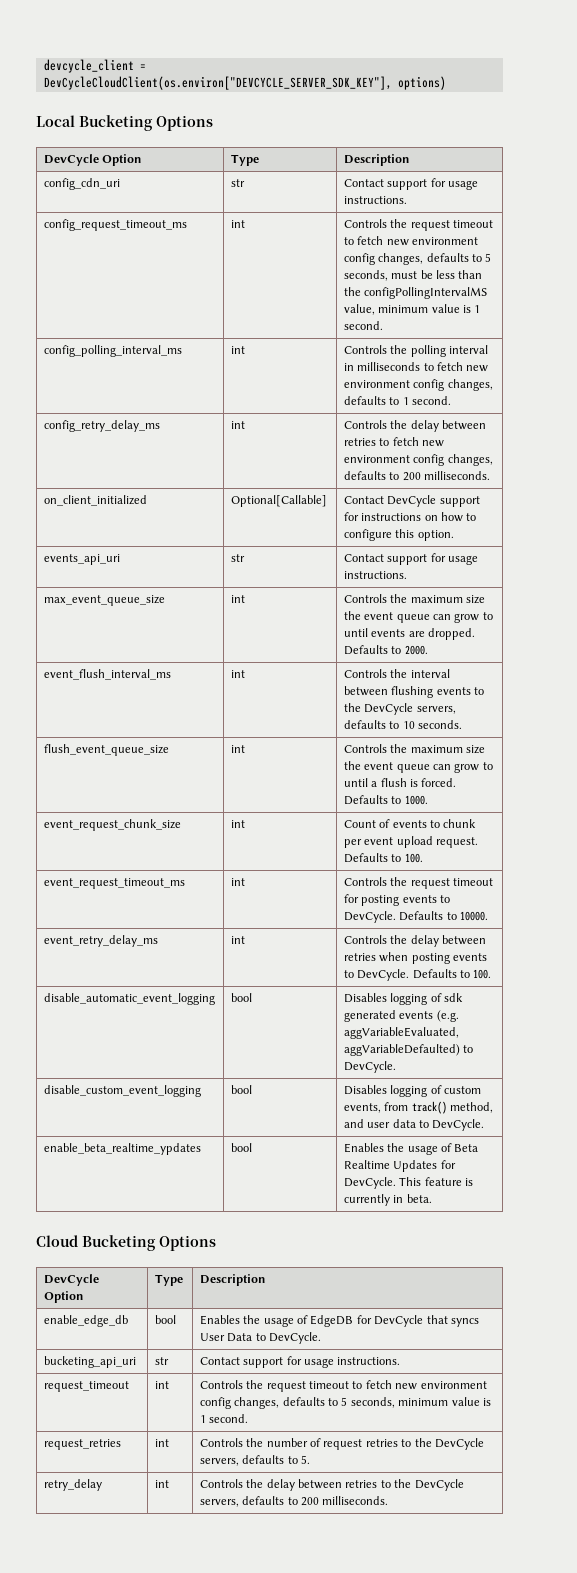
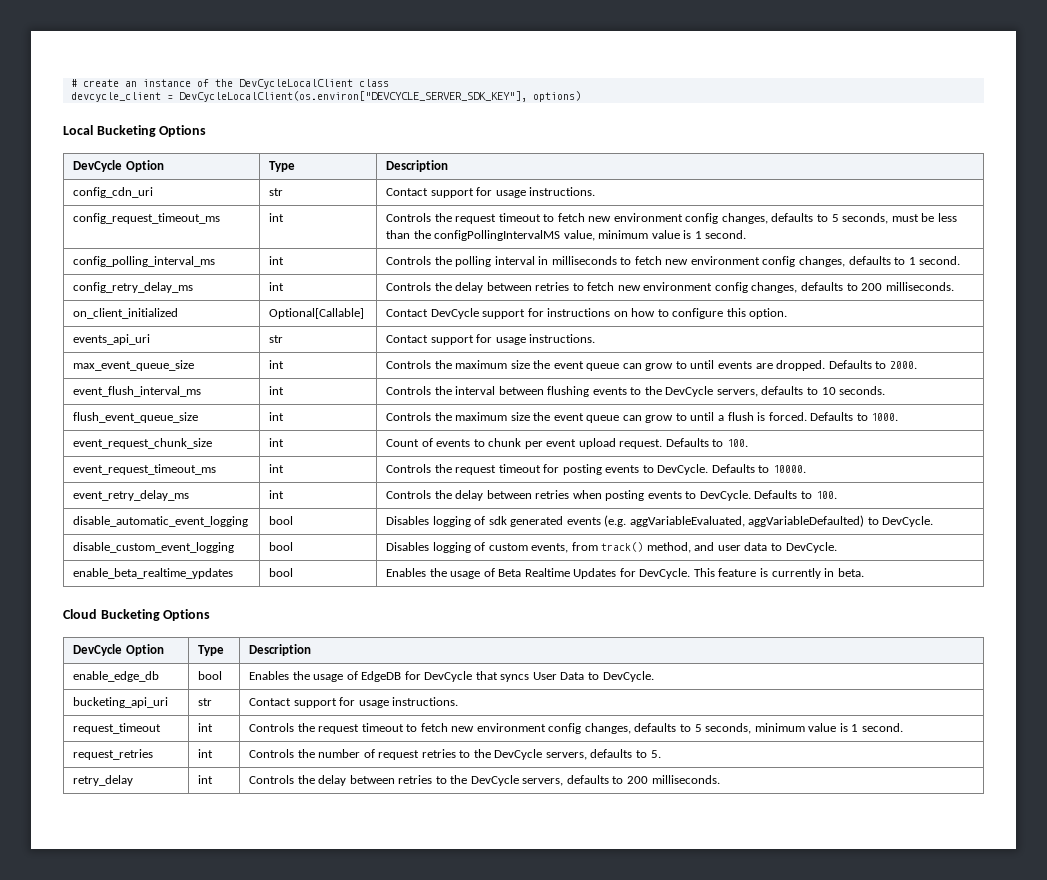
+ # create an instance of the DevCycleLocalClient class
- devcycle_client = DevCycleCloudClient(os.environ["DEVCYCLE_SERVER_SDK_KEY"], options)
+ devcycle_client = DevCycleLocalClient(os.environ["DEVCYCLE_SERVER_SDK_KEY"], options)

